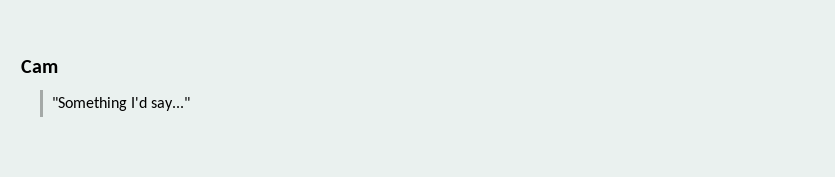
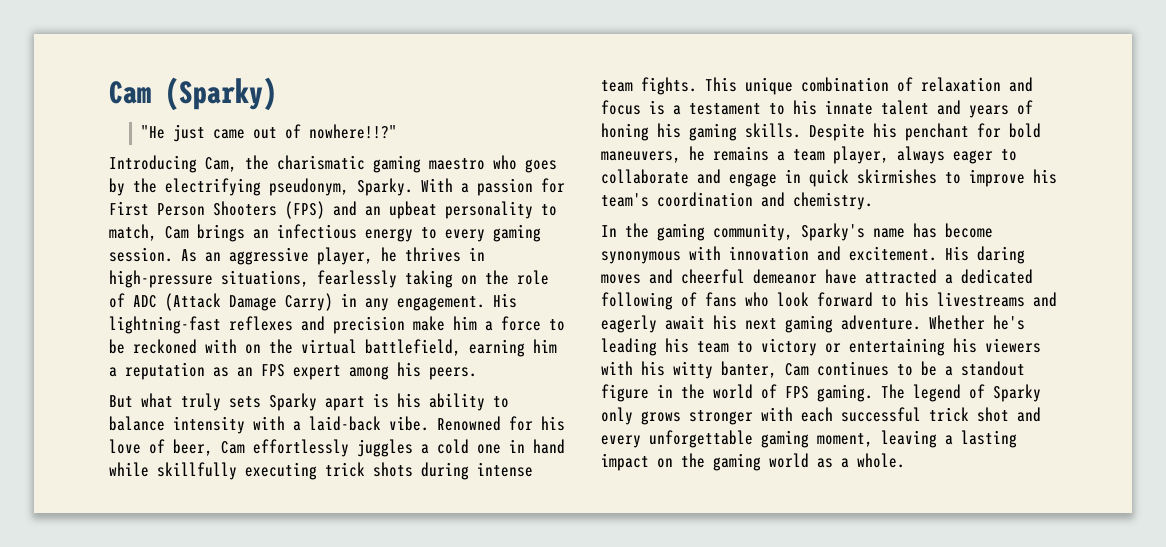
- Cam
- "Something I'd say..."
+ Cam (Sparky)
+ "He just came out of nowhere!!?"
+ Introducing Cam, the charismatic gaming maestro who goes by the electrifying pseudonym, Sparky. With a passion for First Person Shooters (FPS) and an upbeat personality to match, Cam brings an infectious energy to every gaming session. As an aggressive player, he thrives in high-pressure situations, fearlessly taking on the role of ADC (Attack Damage Carry) in any engagement. His lightning-fast reflexes and precision make him a force to be reckoned with on the virtual battlefield, earning him a reputation as an FPS expert among his peers.
+ But what truly sets Sparky apart is his ability to balance intensity with a laid-back vibe. Renowned for his love of beer, Cam effortlessly juggles a cold one in hand while skillfully executing trick shots during intense team fights. This unique combination of relaxation and focus is a testament to his innate talent and years of honing his gaming skills. Despite his penchant for bold maneuvers, he remains a team player, always eager to collaborate and engage in quick skirmishes to improve his team's coordination and chemistry.
+ In the gaming community, Sparky's name has become synonymous with innovation and excitement. His daring moves and cheerful demeanor have attracted a dedicated following of fans who look forward to his livestreams and eagerly await his next gaming adventure. Whether he's leading his team to victory or entertaining his viewers with his witty banter, Cam continues to be a standout figure in the world of FPS gaming. The legend of Sparky only grows stronger with each successful trick shot and every unforgettable gaming moment, leaving a lasting impact on the gaming world as a whole.

